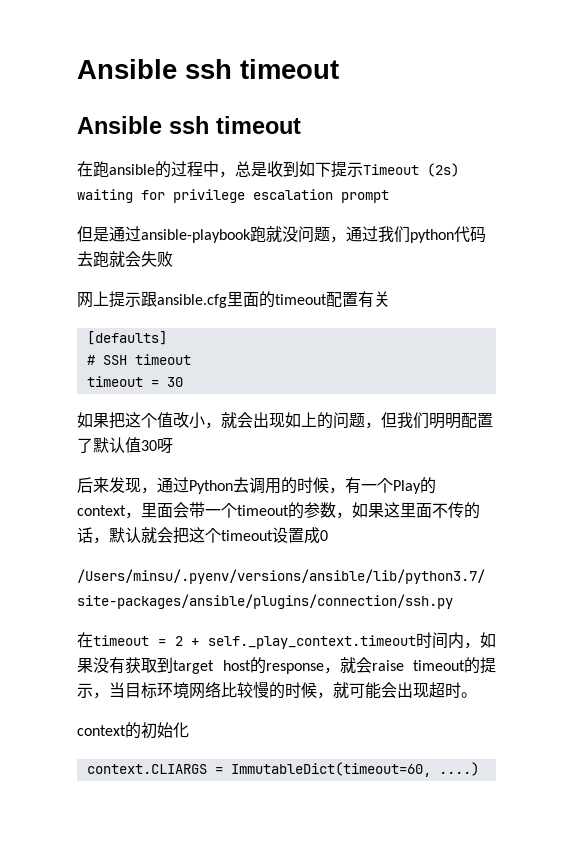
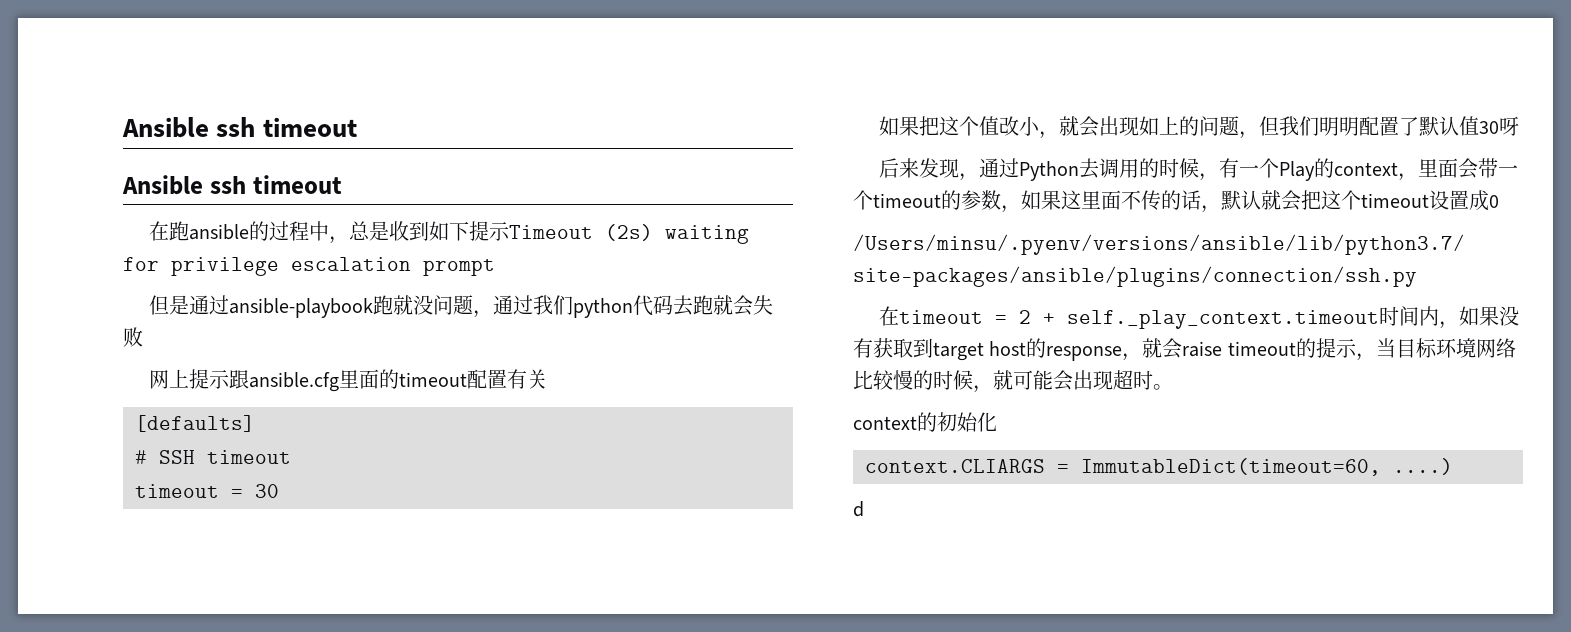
+ d

